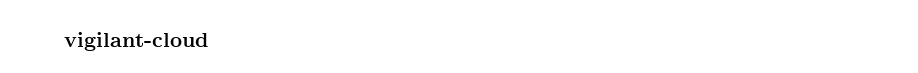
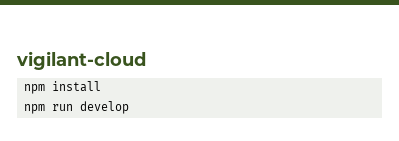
+ npm install
+ npm run develop

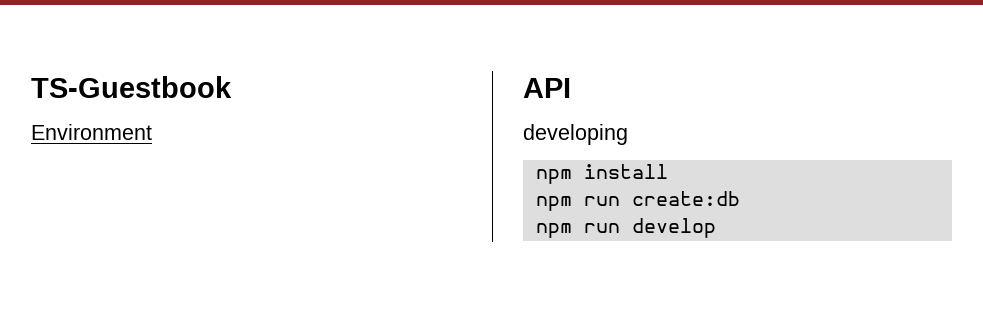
- vigilant-cloud
+ TS-Guestbook
+ Environment
+ API
+ developing
+ npm run create:db

